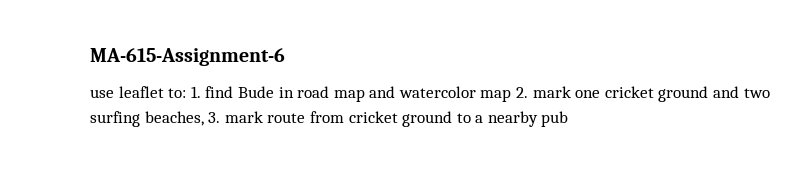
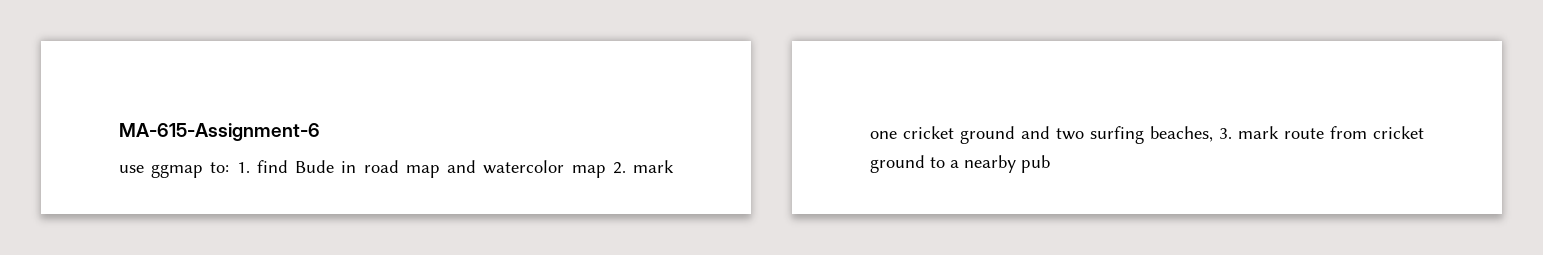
- use leaflet to: 1. find Bude in road map and watercolor map 2. mark one cricket ground and two surfing beaches, 3. mark route from cricket ground to a nearby pub
+ use ggmap to: 1. find Bude in road map and watercolor map 2. mark one cricket ground and two surfing beaches, 3. mark route from cricket ground to a nearby pub

